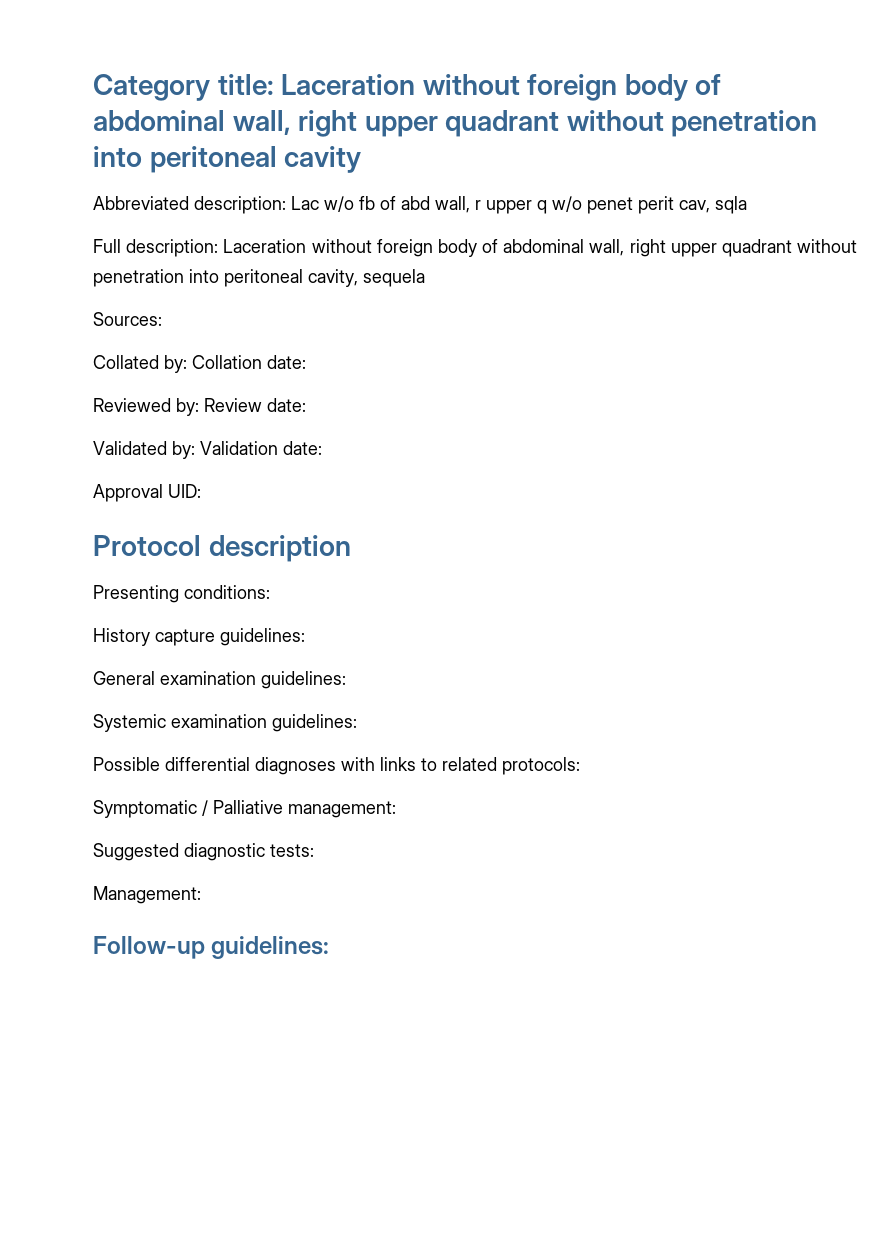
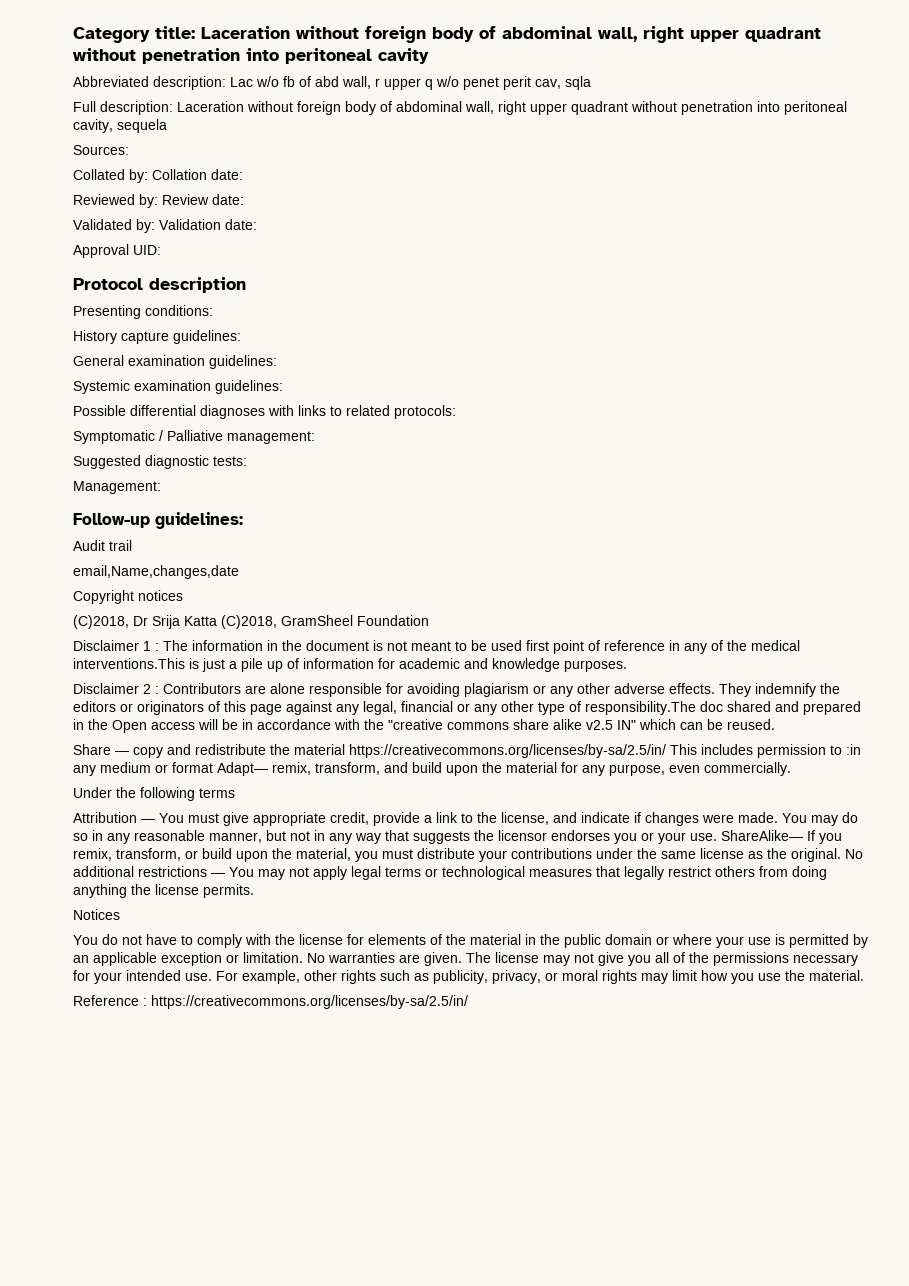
+ Audit trail
+ email,Name,changes,date
+ Copyright notices
+ (C)2018, Dr Srija Katta (C)2018, GramSheel Foundation
+ Disclaimer 1 : The information in the document is not meant to be used first point of reference in any of the medical interventions.This is just a pile up of information for academic and knowledge purposes.
+ Disclaimer 2 : Contributors are alone responsible for avoiding plagiarism or any other adverse effects. They indemnify the editors or originators of this page against any legal, financial or any other type of responsibility.The doc shared and prepared in the Open access will be in accordance with the "creative commons share alike v2.5 IN" which can be reused.
+ Share — copy and redistribute the material https://creativecommons.org/licenses/by-sa/2.5/in/ This includes permission to :in any medium or format Adapt— remix, transform, and build upon the material for any purpose, even commercially.
+ Under the following terms
+ Attribution — You must give appropriate credit, provide a link to the license, and indicate if changes were made. You may do so in any reasonable manner, but not in any way that suggests the licensor endorses you or your use. ShareAlike— If you remix, transform, or build upon the material, you must distribute your contributions under the same license as the original. No additional restrictions — You may not apply legal terms or technological measures that legally restrict others from doing anything the license permits.
+ Notices
+ You do not have to comply with the license for elements of the material in the public domain or where your use is permitted by an applicable exception or limitation. No warranties are given. The license may not give you all of the permissions necessary for your intended use. For example, other rights such as publicity, privacy, or moral rights may limit how you use the material.
+ Reference : https://creativecommons.org/licenses/by-sa/2.5/in/

